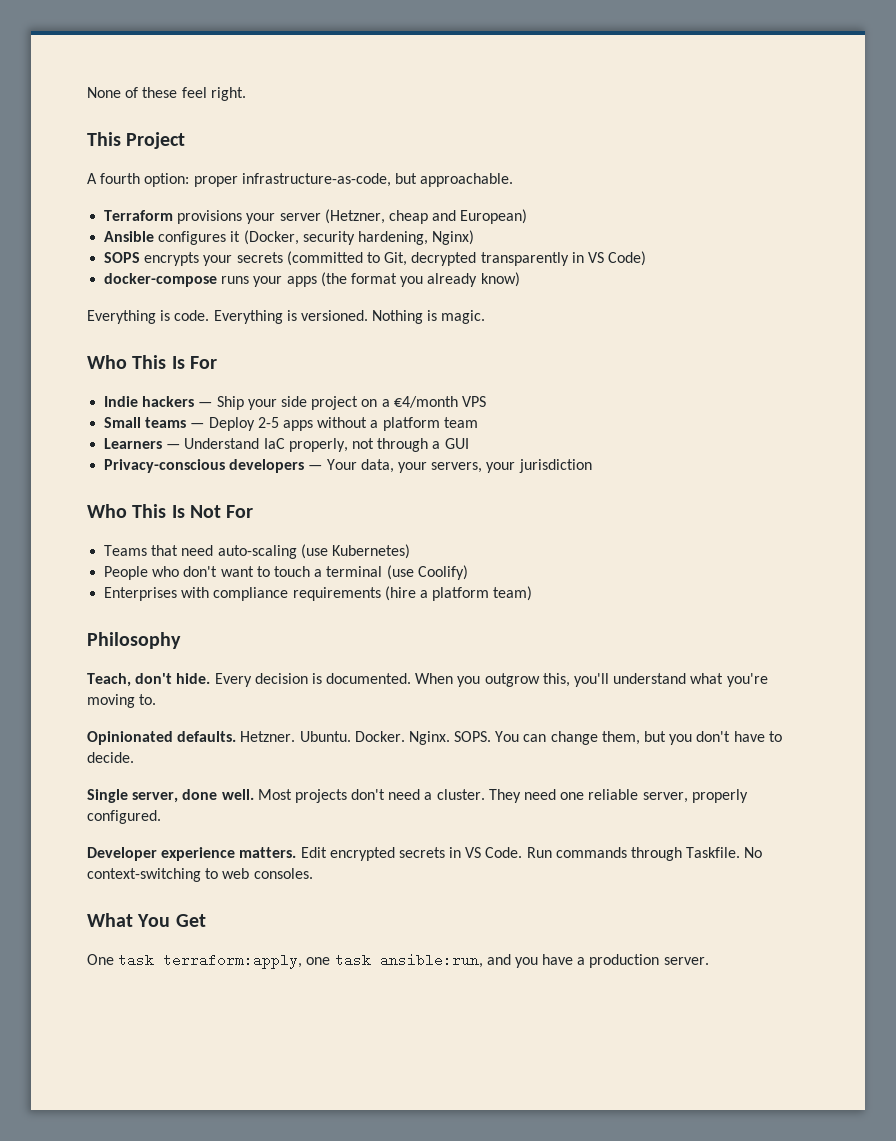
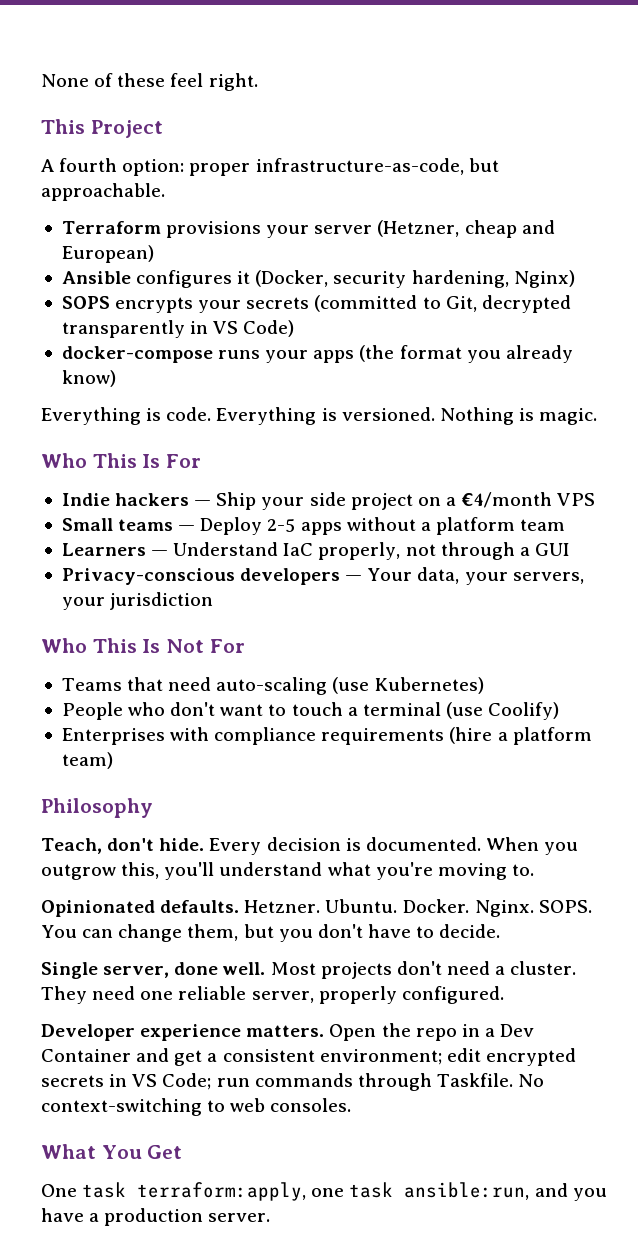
- Edit encrypted secrets in VS Code. Run commands through Taskfile.
+ Open the repo in a Dev Container and get a consistent environment; edit encrypted secrets in VS Code; run commands through Taskfile.

